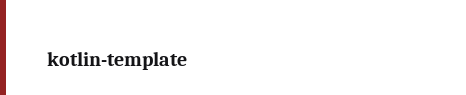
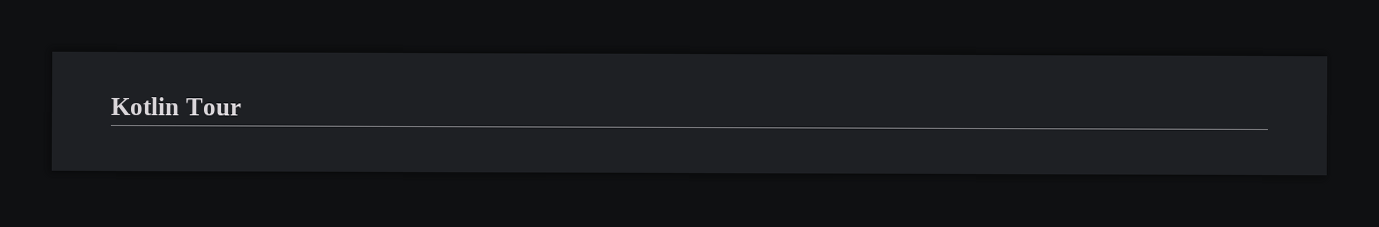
- kotlin-template
+ Kotlin Tour

